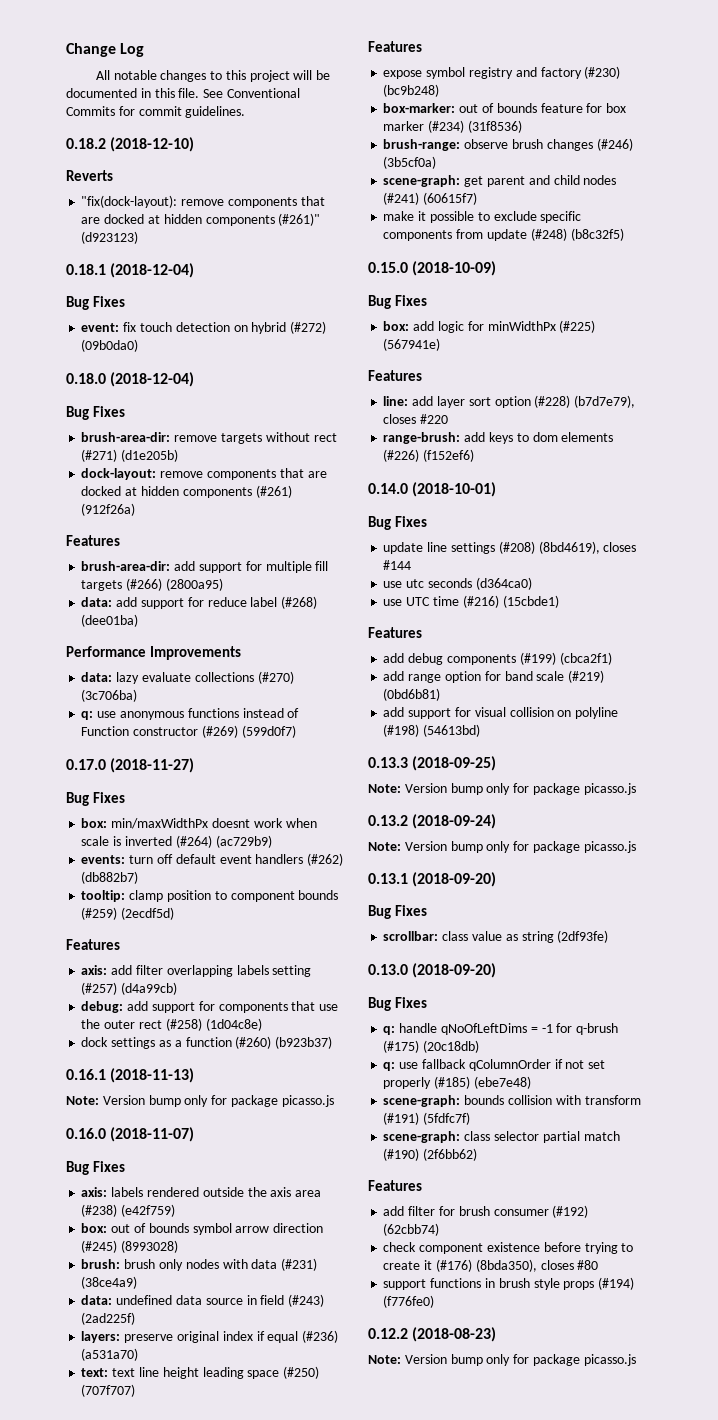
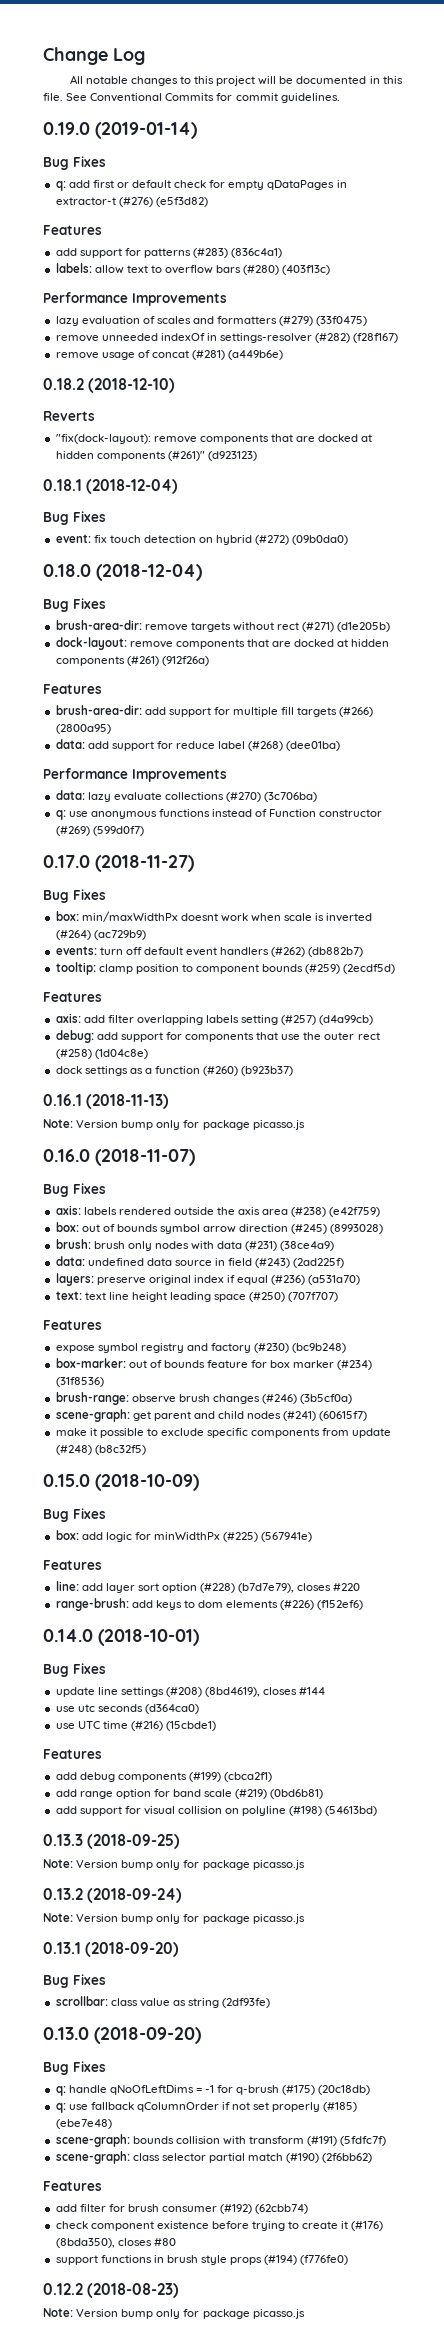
+ 0.19.0 (2019-01-14)
+ Bug Fixes
+ q: add first or default check for empty qDataPages in extractor-t (#276) (e5f3d82)
+ Features
+ add support for patterns (#283) (836c4a1)
+ labels: allow text to overflow bars (#280) (403f13c)
+ Performance Improvements
+ lazy evaluation of scales and formatters (#279) (33f0475)
+ remove unneeded indexOf in settings-resolver (#282) (f28f167)
+ remove usage of concat (#281) (a449b6e)

